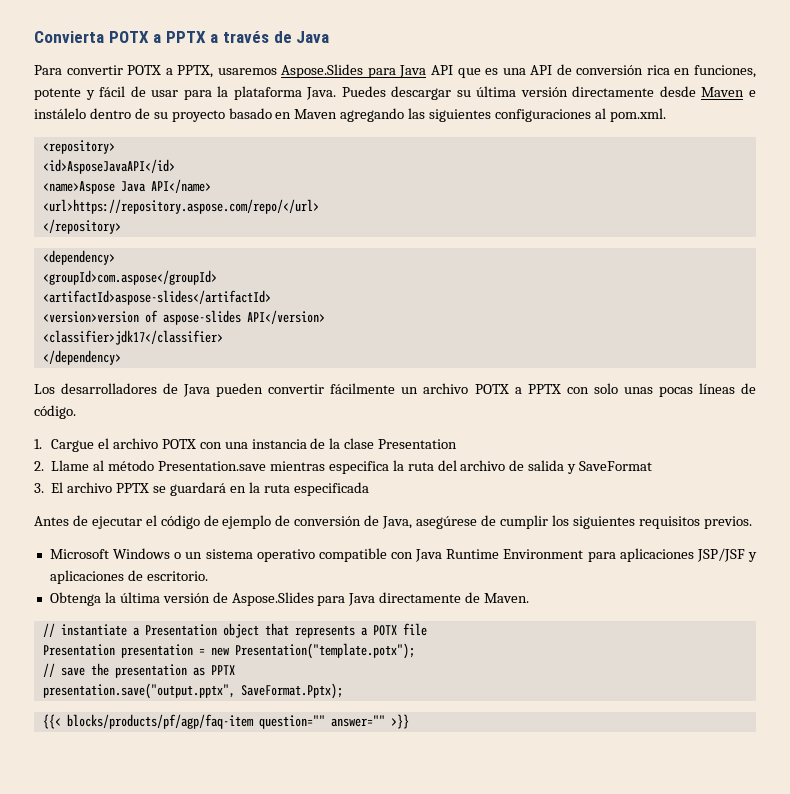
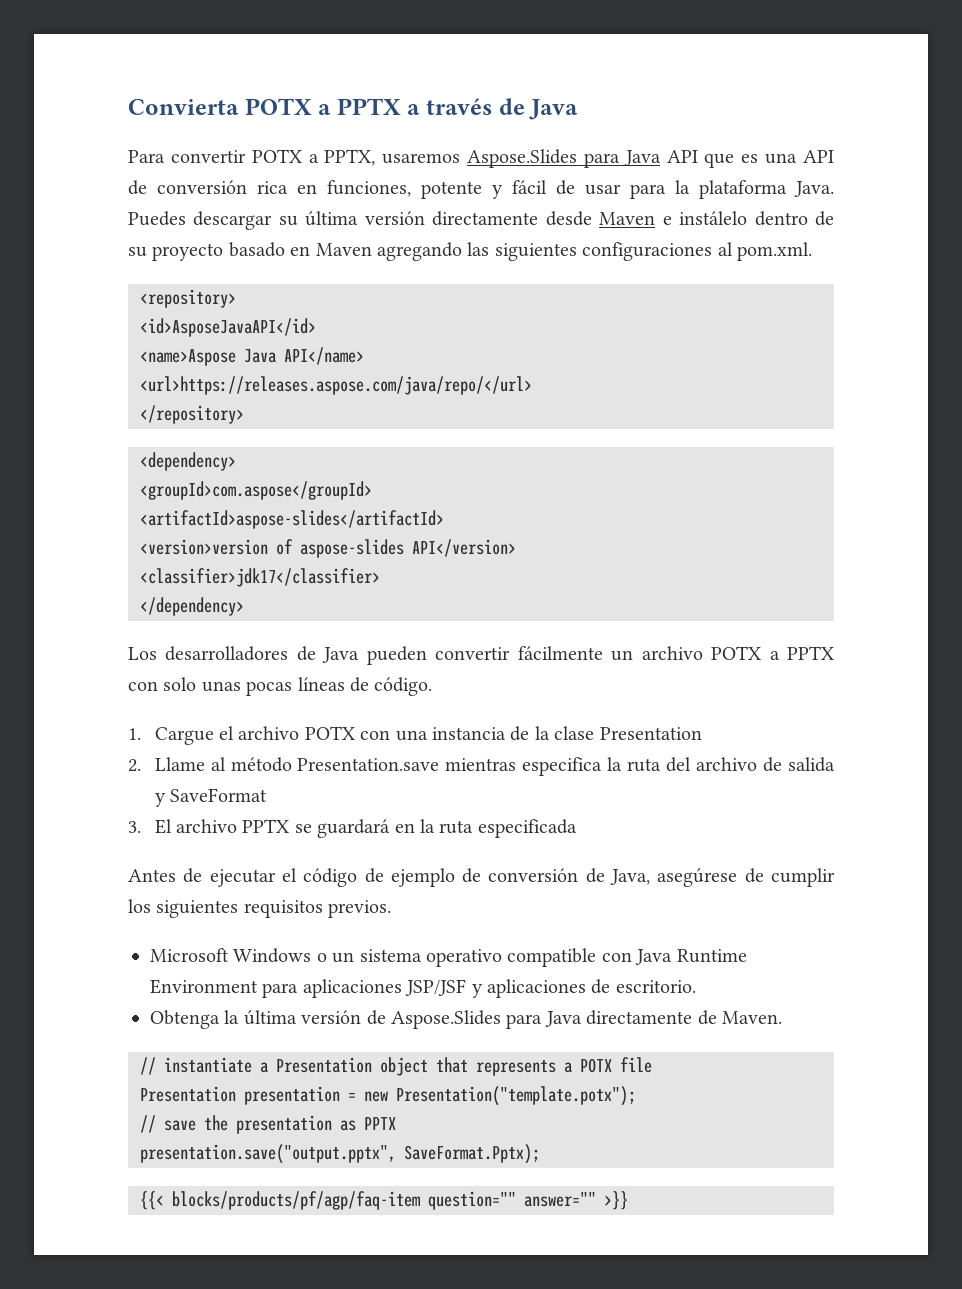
- <url>https://repository.aspose.com/repo/</url>
+ <url>https://releases.aspose.com/java/repo/</url>

